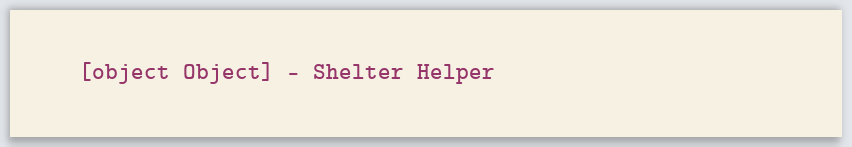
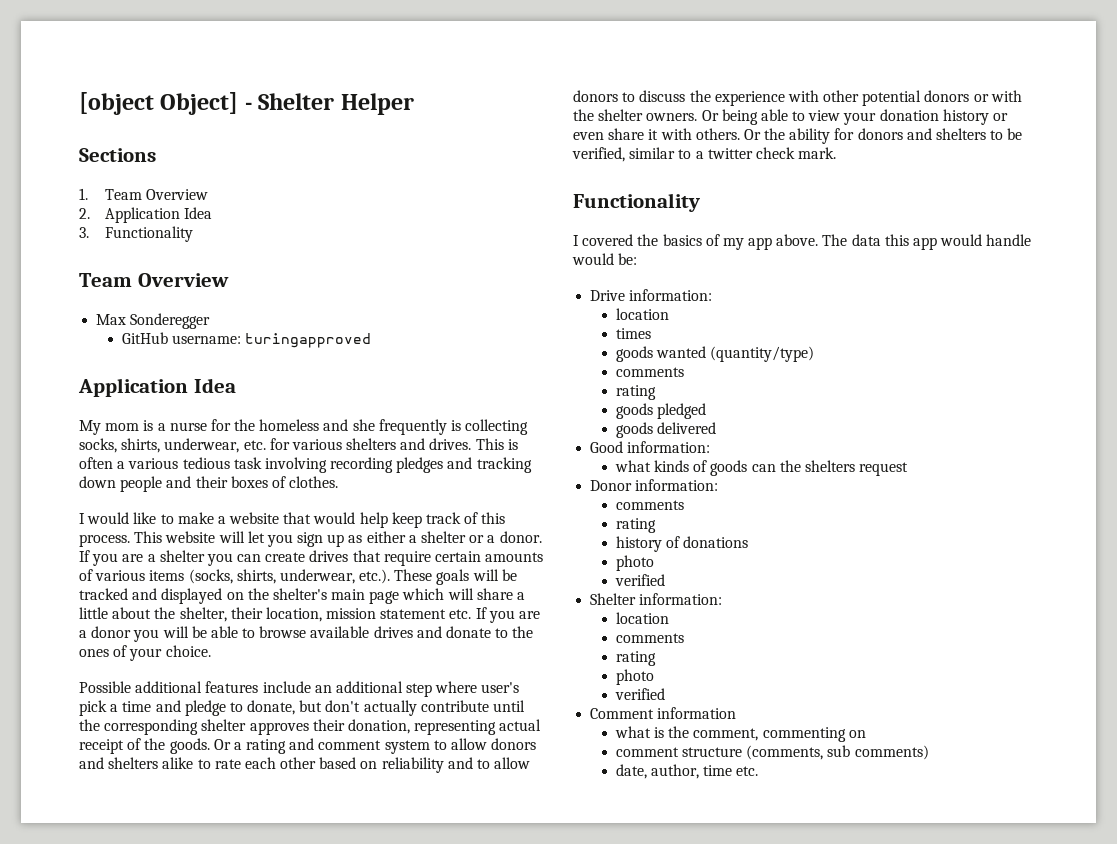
+ Sections
+ 1. Team Overview
+ 2. Application Idea
+ 3. Functionality
+ Team Overview
+ Max Sonderegger
+ GitHub username: turingapproved
+ Application Idea
+ My mom is a nurse for the homeless and she frequently is collecting socks, shirts, underwear, etc. for various shelters and drives. This is often a various tedious task involving recording pledges and tracking down people and their boxes of clothes.
+ I would like to make a website that would help keep track of this process. This website will let you sign up as either a shelter or a donor. If you are a shelter you can create drives that require certain amounts of various items (socks, shirts, underwear, etc.). These goals will be tracked and displayed on the shelter's main page which will share a little about the shelter, their location, mission statement etc. If you are a donor you will be able to browse available drives and donate to the ones of your choice.
+ Possible additional features include an additional step where user's pick a time and pledge to donate, but don't actually contribute until the corresponding shelter approves their donation, representing actual receipt of the goods. Or a rating and comment system to allow donors and shelters alike to rate each other based on reliability and to allow donors to discuss the experience with other potential donors or with the shelter owners. Or being able to view your donation history or even share it with others. Or the ability for donors and shelters to be verified, similar to a twitter check mark.
+ Functionality
+ I covered the basics of my app above. The data this app would handle would be:
+ Drive information:
+ location
+ times
+ goods wanted (quantity/type)
+ comments
+ rating
+ goods pledged
+ goods delivered
+ Good information:
+ what kinds of goods can the shelters request
+ Donor information:
+ comments
+ rating
+ history of donations
+ photo
+ verified
+ Shelter information:
+ location
+ comments
+ rating
+ photo
+ verified
+ Comment information
+ what is the comment, commenting on
+ comment structure (comments, sub comments)
+ date, author, time etc.

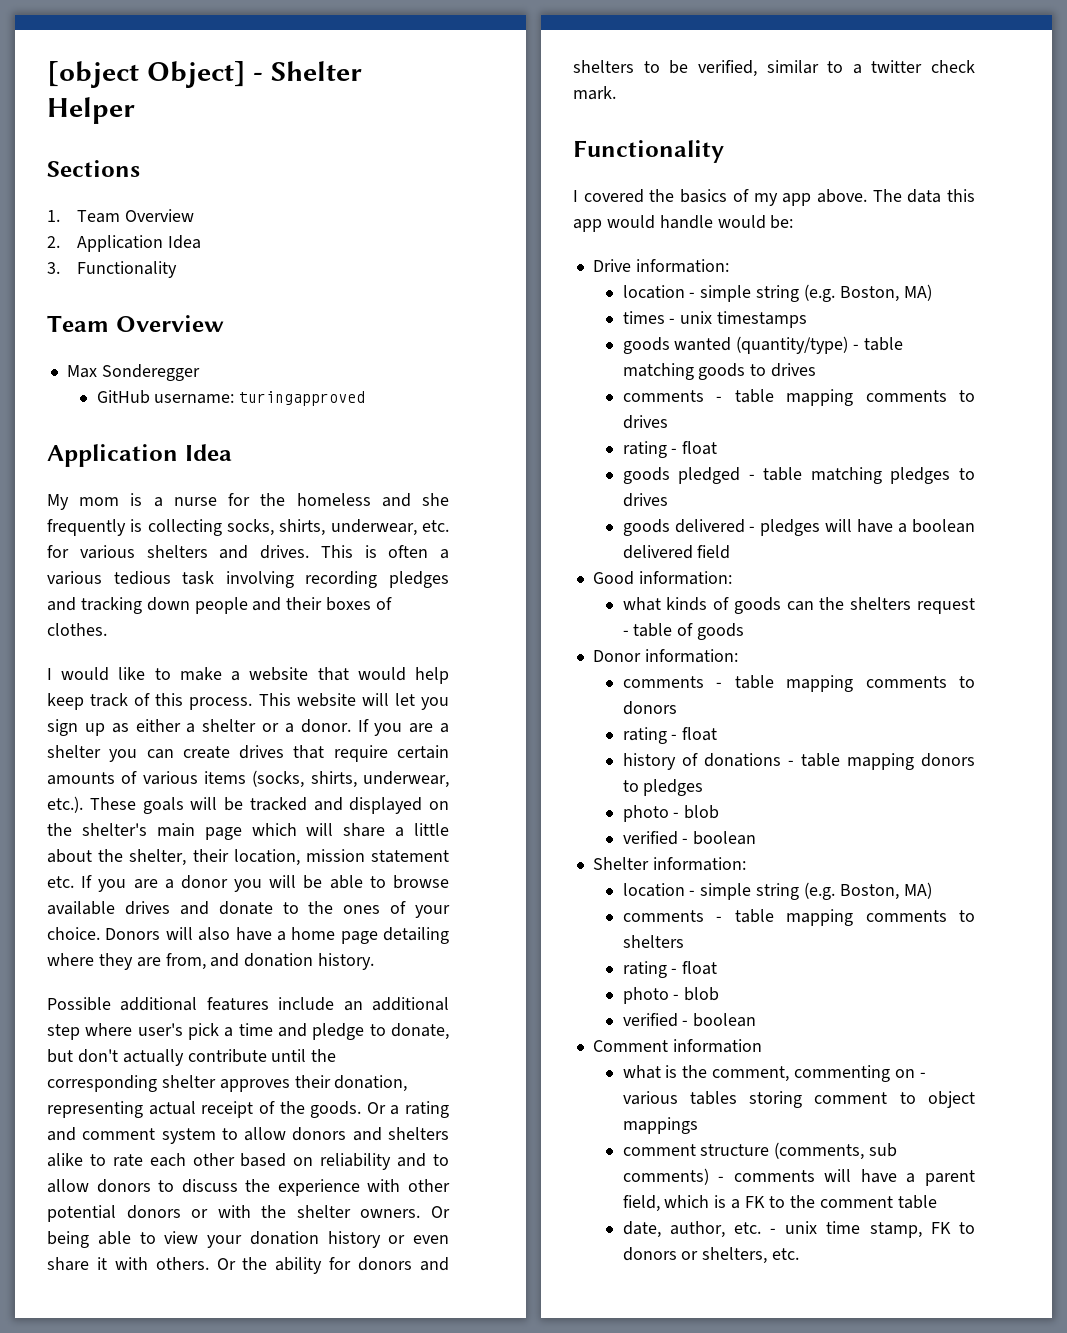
+ Donors will also have a home page detailing where they are from, and donation history.
  Drive information:
- location
- times
- goods wanted (quantity/type)
- comments
- rating
+ location - simple string (e.g. Boston, MA)
+ times - unix timestamps
+ goods wanted (quantity/type) - table matching goods to drives
+ comments - table mapping comments to drives
+ rating - float
- goods pledged
- goods delivered
+ goods pledged - table matching pledges to drives
+ goods delivered - pledges will have a boolean delivered field
- what kinds of goods can the shelters request
+ what kinds of goods can the shelters request - table of goods
  Donor information:
- comments
- rating
+ comments - table mapping comments to donors
+ rating - float
- history of donations
- photo
- verified
+ history of donations - table mapping donors to pledges
+ photo - blob
+ verified - boolean
  Shelter information:
- location
- comments
- rating
- photo
- verified
+ location - simple string (e.g. Boston, MA)
+ comments - table mapping comments to shelters
+ rating - float
+ photo - blob
+ verified - boolean
- what is the comment, commenting on
+ what is the comment, commenting on - various tables storing comment to object mappings
- comment structure (comments, sub comments)
- date, author, time etc.
+ comment structure (comments, sub comments) - comments will have a parent field, which is a FK to the comment table
+ date, author, etc. - unix time stamp, FK to donors or shelters, etc.

